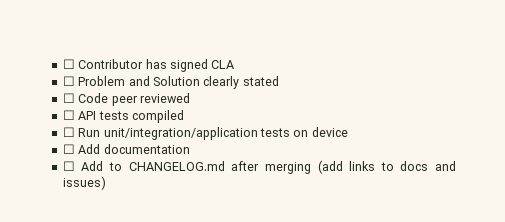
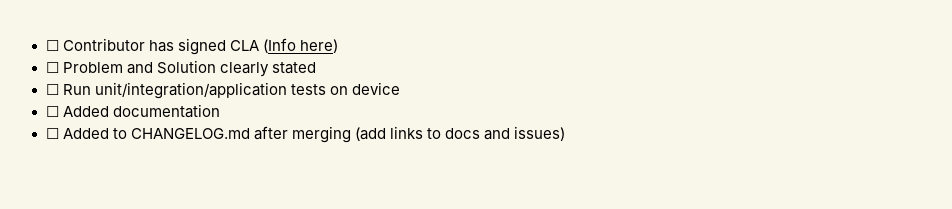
- ☐ Contributor has signed CLA
+ ☐ Contributor has signed CLA (Info here)
- ☐ Code peer reviewed
- ☐ API tests compiled
- ☐ Add documentation
+ ☐ Added documentation
- ☐ Add to CHANGELOG.md after merging (add links to docs and issues)
+ ☐ Added to CHANGELOG.md after merging (add links to docs and issues)

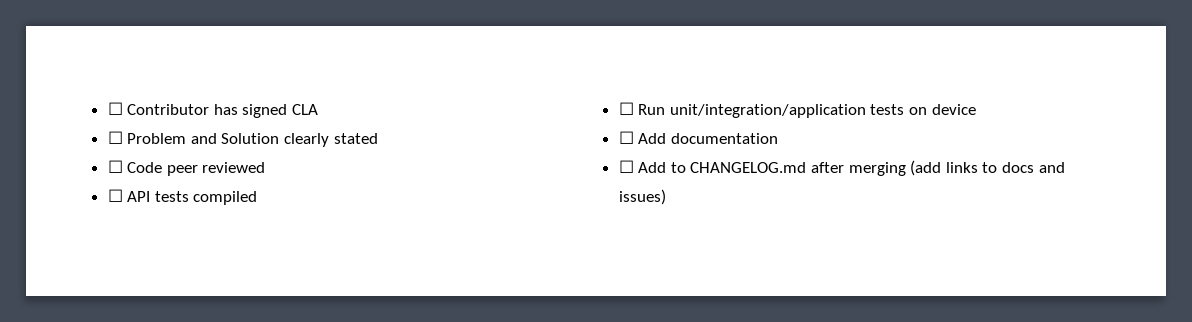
- ☐ Contributor has signed CLA (Info here)
+ ☐ Contributor has signed CLA
+ ☐ Code peer reviewed
+ ☐ API tests compiled
- ☐ Added documentation
+ ☐ Add documentation
- ☐ Added to CHANGELOG.md after merging (add links to docs and issues)
+ ☐ Add to CHANGELOG.md after merging (add links to docs and issues)

